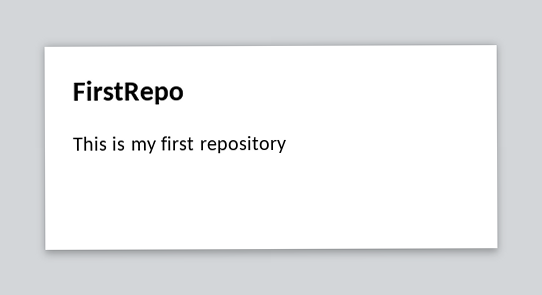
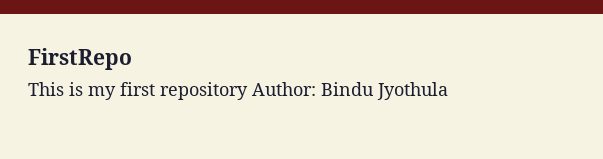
- This is my first repository
+ This is my first repository Author: Bindu Jyothula

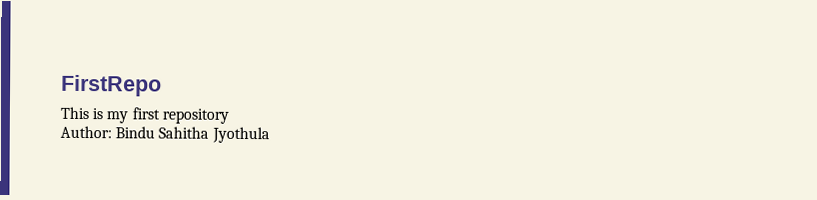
- This is my first repository Author: Bindu Jyothula
+ This is my first repository
+ Author: Bindu Sahitha Jyothula

